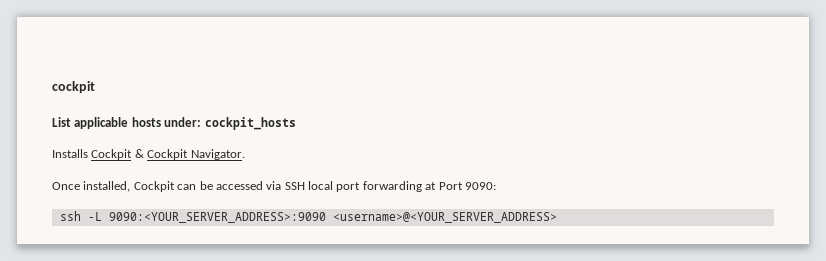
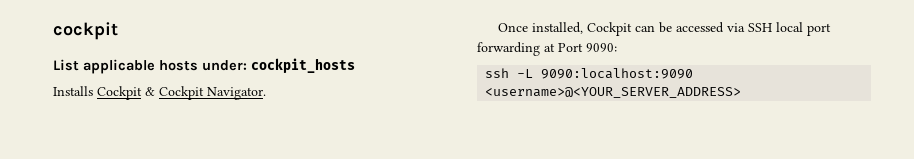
- ssh -L 9090:<YOUR_SERVER_ADDRESS>:9090 <username>@<YOUR_SERVER_ADDRESS>
+ ssh -L 9090:localhost:9090 <username>@<YOUR_SERVER_ADDRESS>

